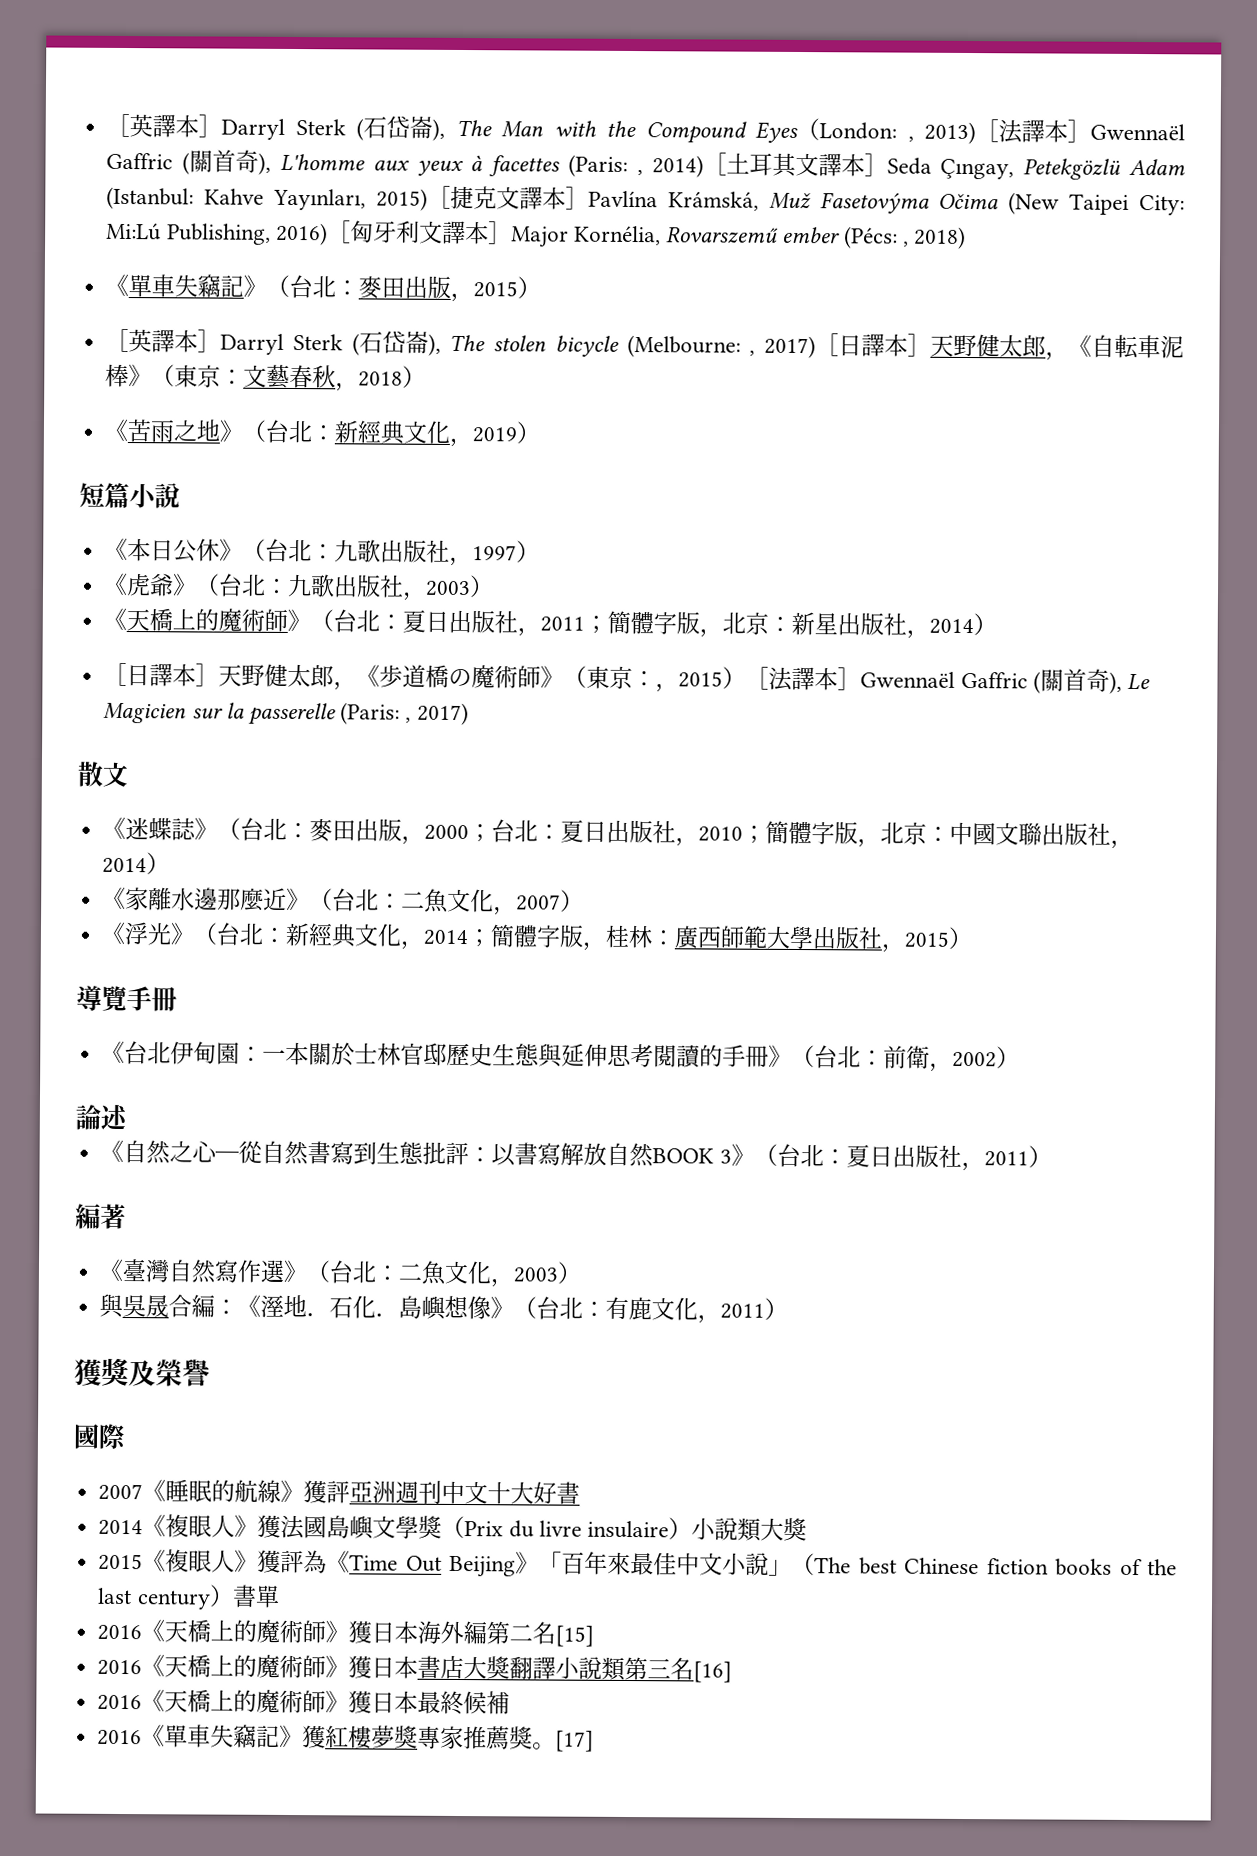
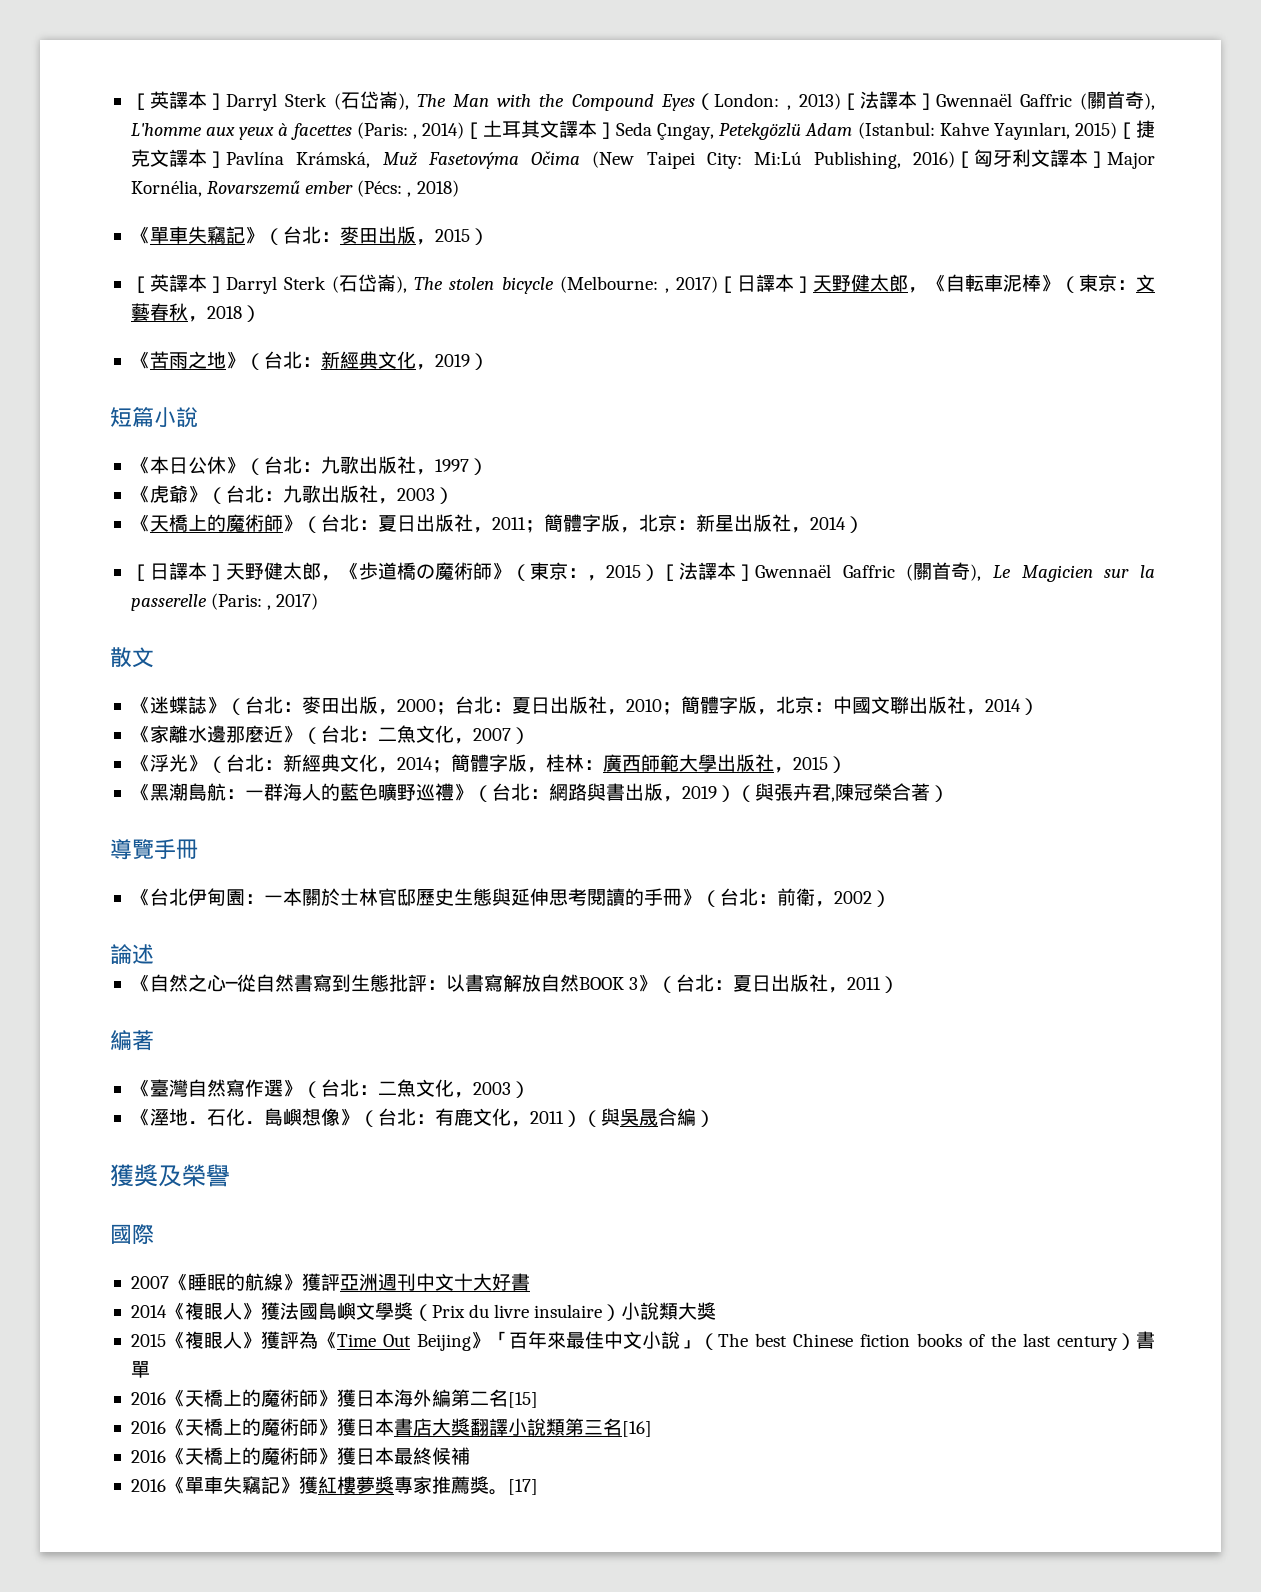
+ 《黑潮島航：一群海人的藍色曠野巡禮》（台北：網路與書出版，2019）（與張卉君,陳冠榮合著）
- 與吳晟合編：《溼地．石化．島嶼想像》（台北：有鹿文化，2011）
+ 《溼地．石化．島嶼想像》（台北：有鹿文化，2011）（與吳晟合編）

